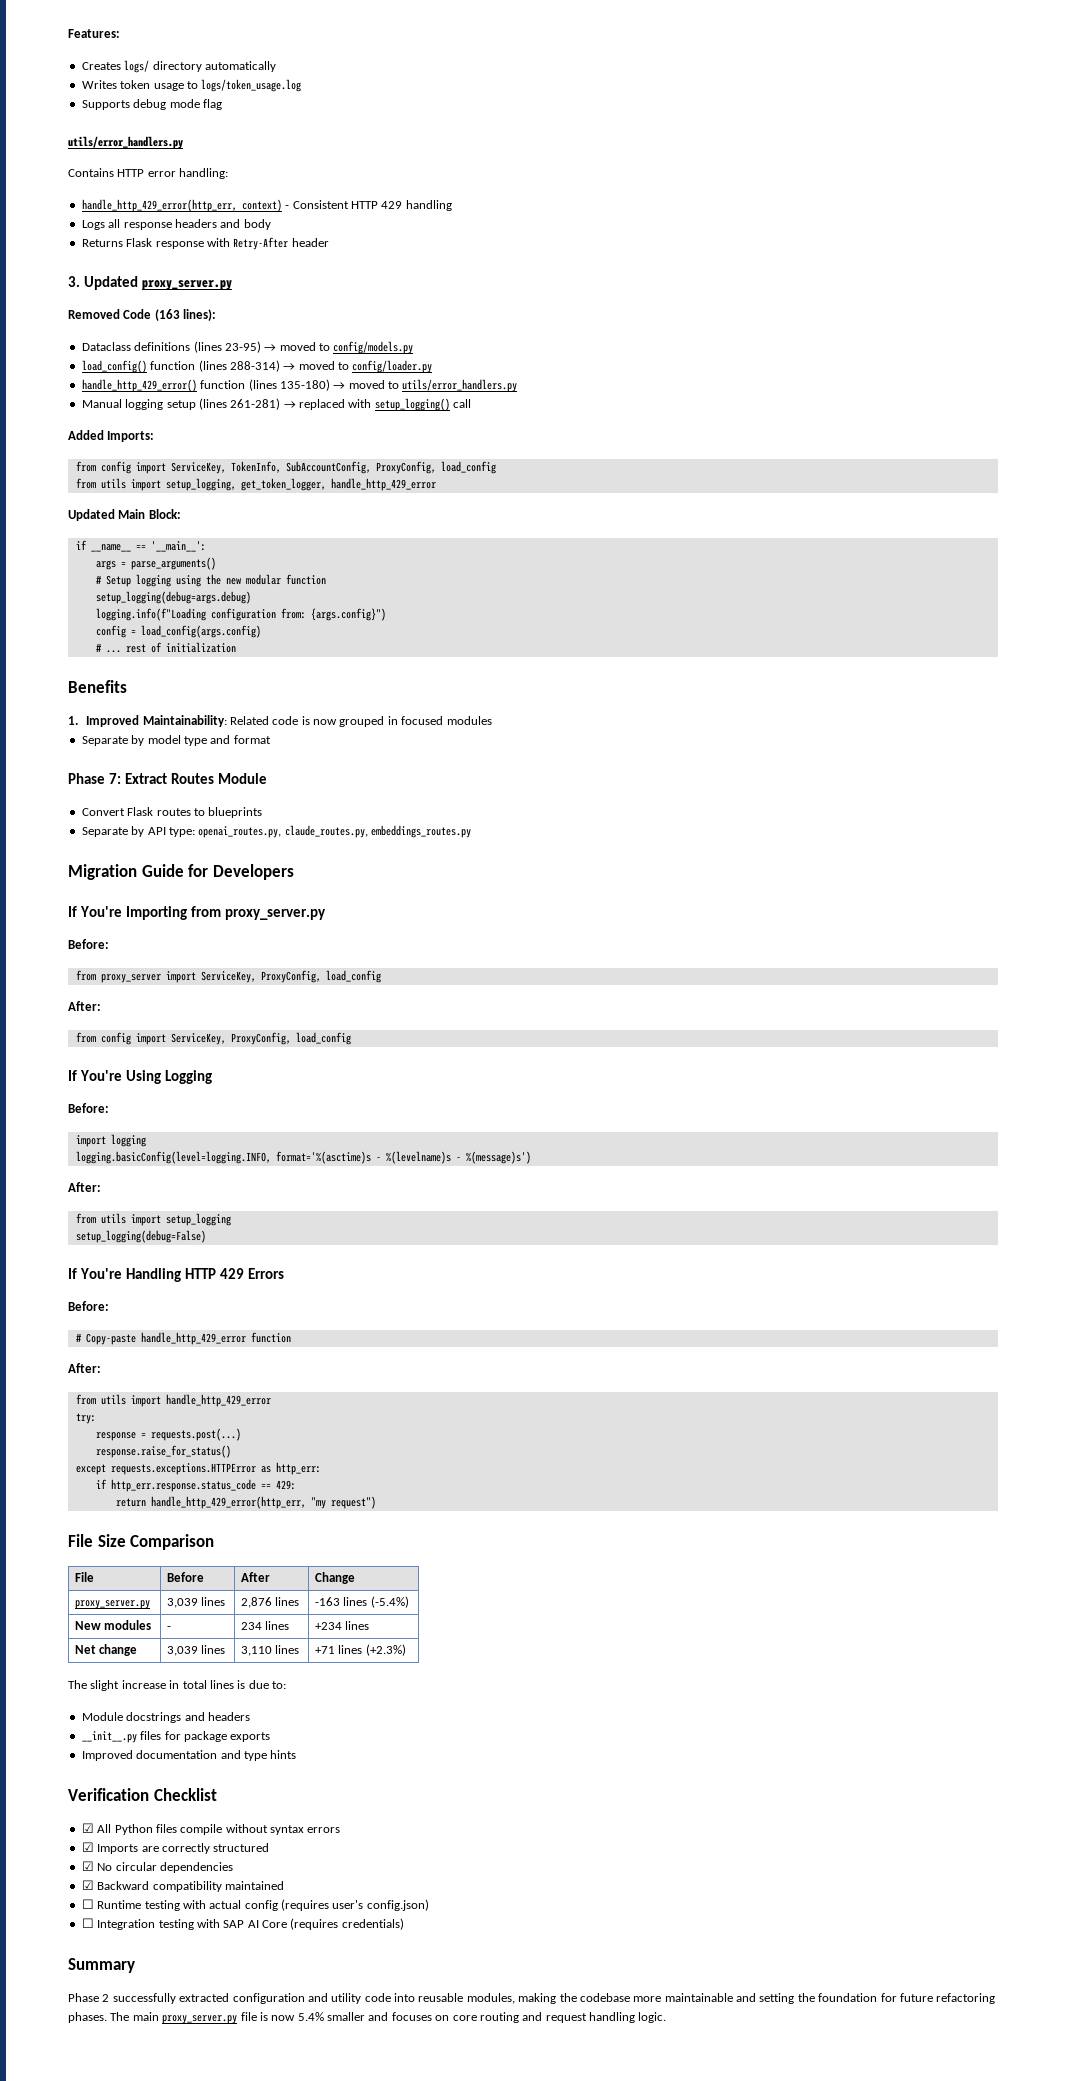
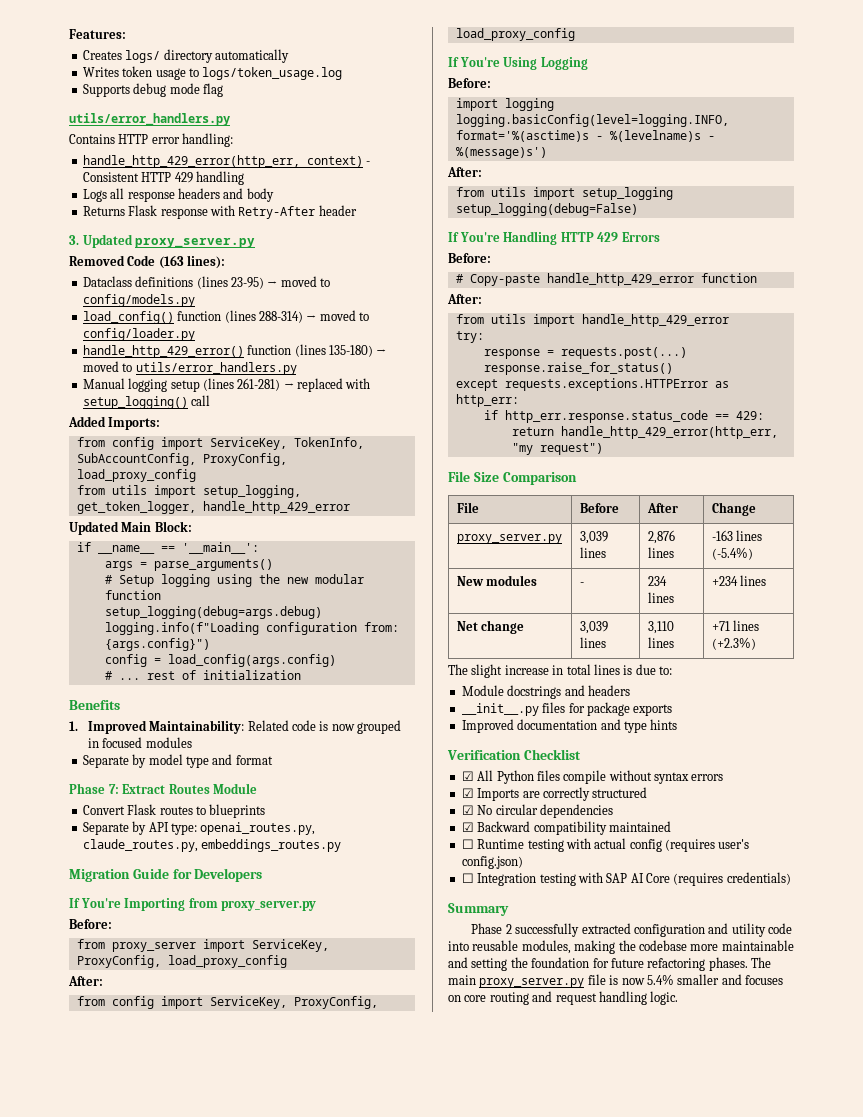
- from config import ServiceKey, TokenInfo, SubAccountConfig, ProxyConfig, load_config
+ from config import ServiceKey, TokenInfo, SubAccountConfig, ProxyConfig, load_proxy_config
- from proxy_server import ServiceKey, ProxyConfig, load_config
+ from proxy_server import ServiceKey, ProxyConfig, load_proxy_config
- from config import ServiceKey, ProxyConfig, load_config
+ from config import ServiceKey, ProxyConfig, load_proxy_config

